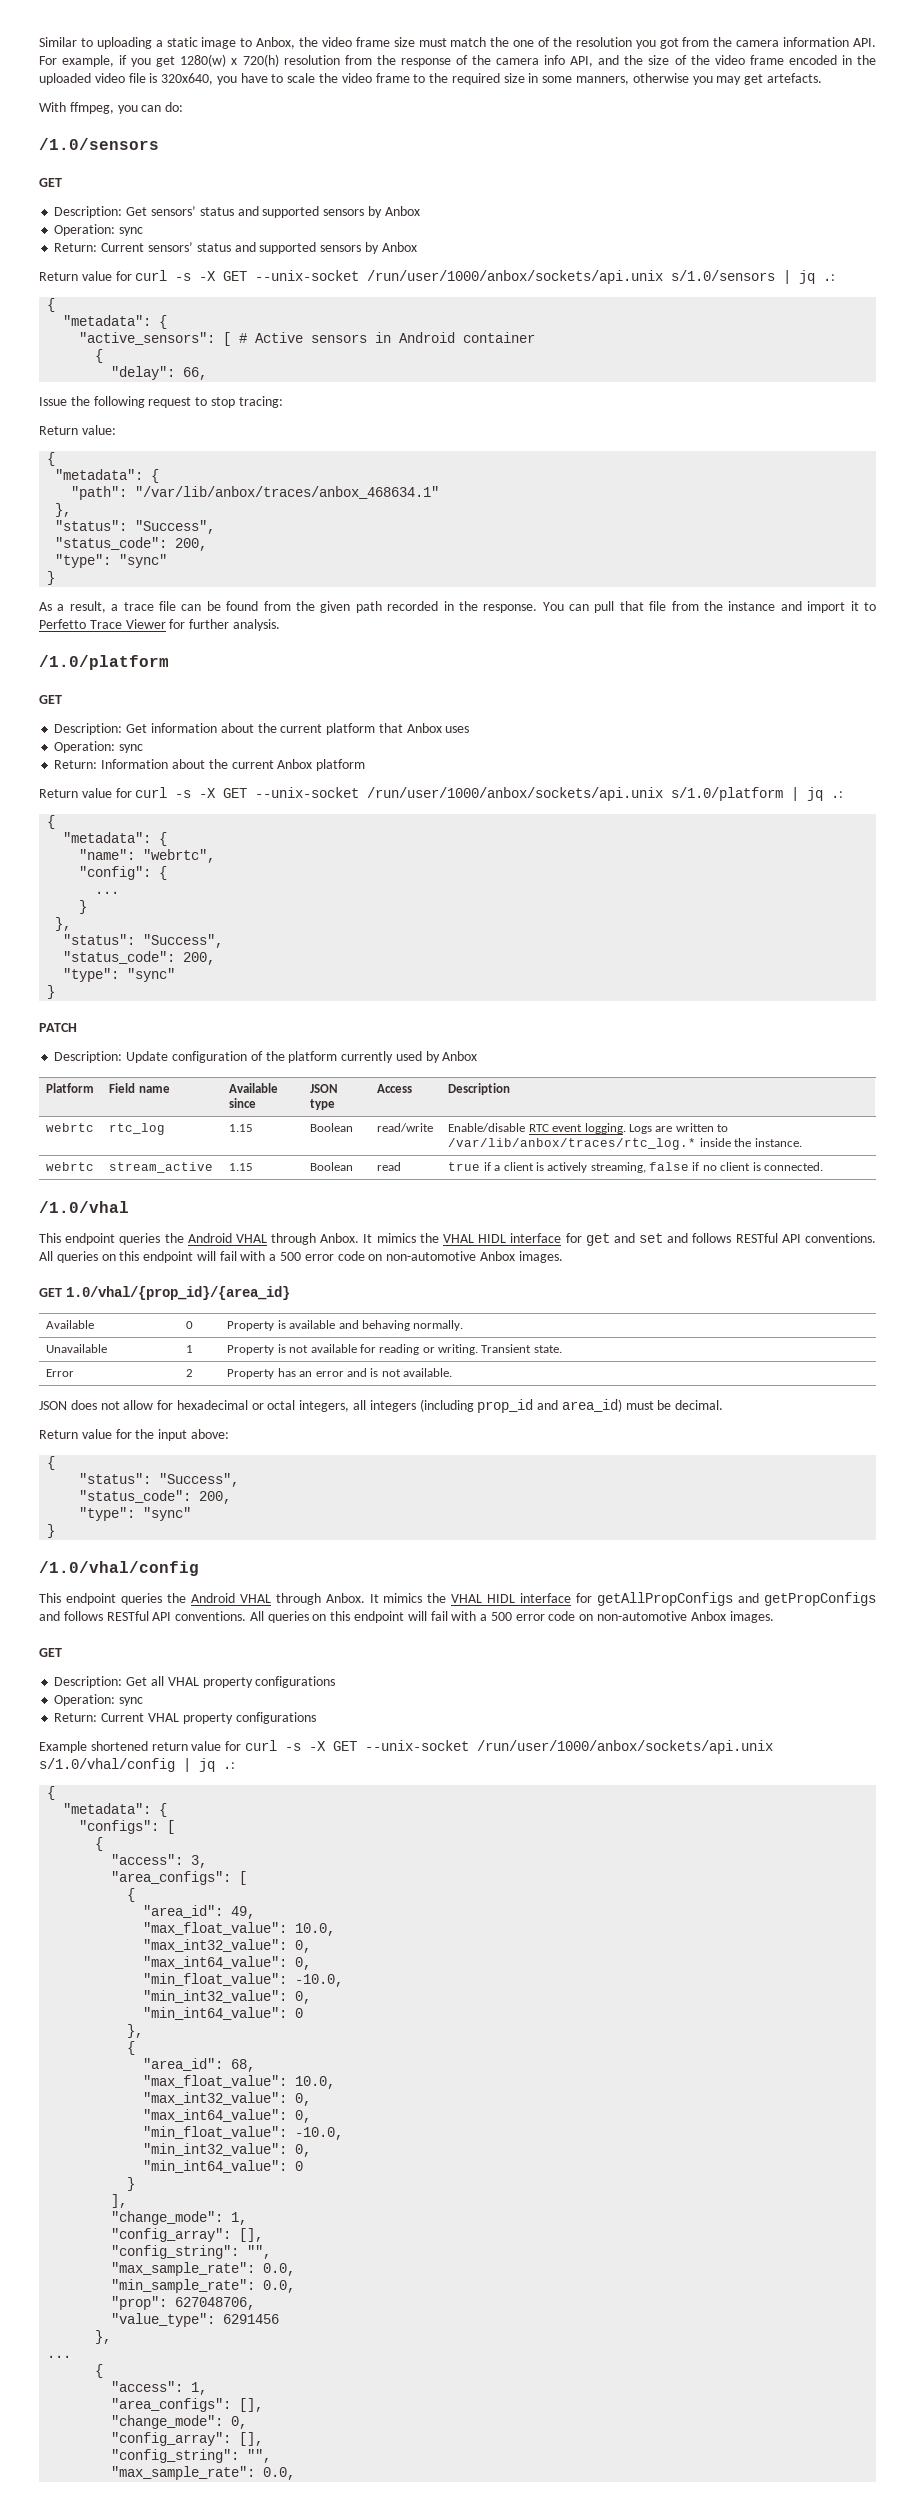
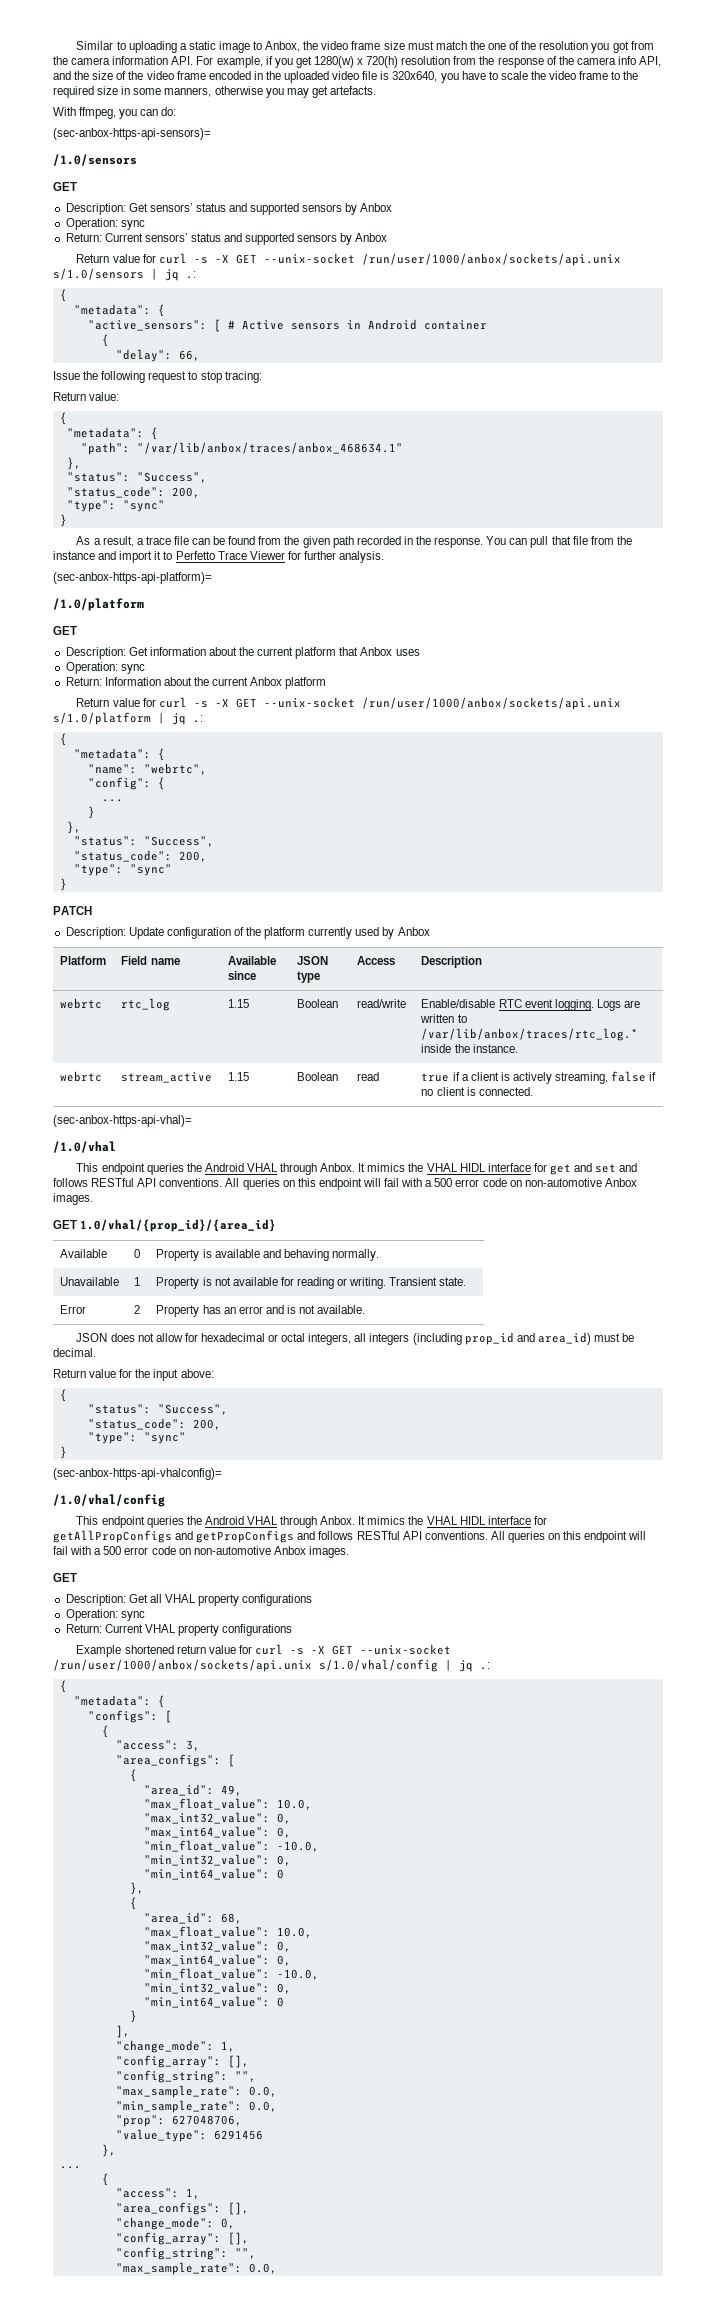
+ (sec-anbox-https-api-sensors)=
+ (sec-anbox-https-api-platform)=
+ (sec-anbox-https-api-vhal)=
+ (sec-anbox-https-api-vhalconfig)=

